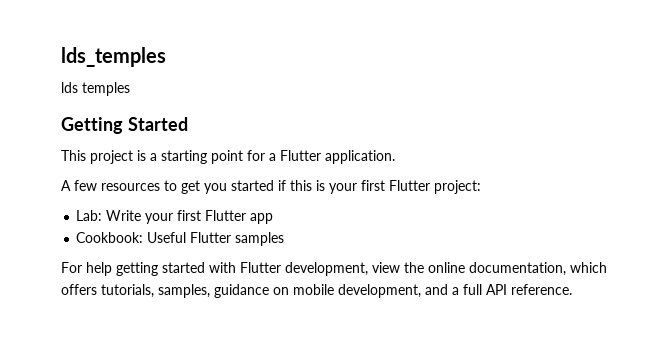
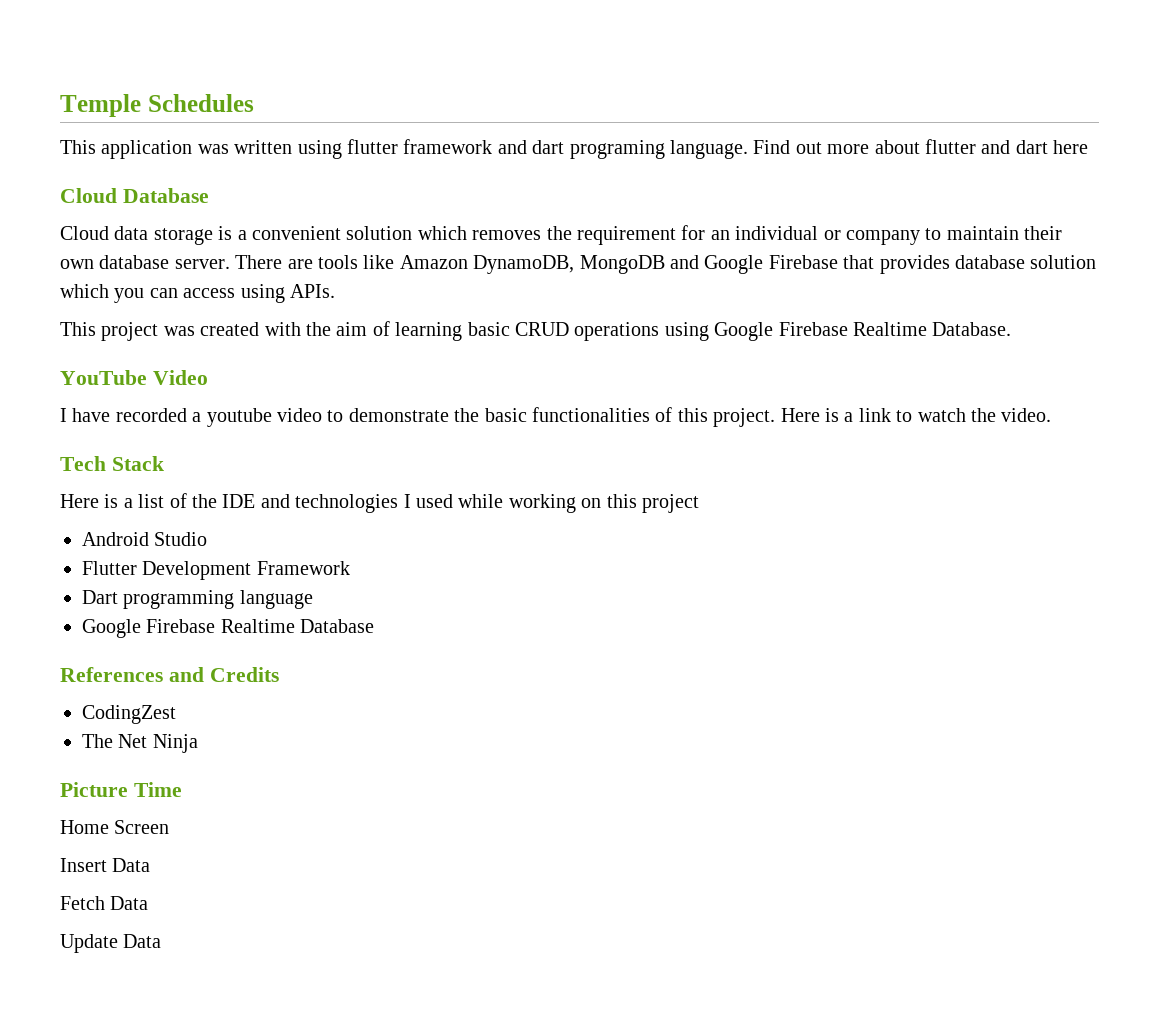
- lds_temples
- lds temples
- Getting Started
- This project is a starting point for a Flutter application.
- A few resources to get you started if this is your first Flutter project:
- Lab: Write your first Flutter app
- Cookbook: Useful Flutter samples
- For help getting started with Flutter development, view the online documentation, which offers tutorials, samples, guidance on mobile development, and a full API reference.
+ Temple Schedules
+ This application was written using flutter framework and dart programing language. Find out more about flutter and dart here
+ Cloud Database
+ Cloud data storage is a convenient solution which removes the requirement for an individual or company to maintain their own database server. There are tools like Amazon DynamoDB, MongoDB and Google Firebase that provides database solution which you can access using APIs.
+ This project was created with the aim of learning basic CRUD operations using Google Firebase Realtime Database.
+ YouTube Video
+ I have recorded a youtube video to demonstrate the basic functionalities of this project. Here is a link to watch the video.
+ Tech Stack
+ Here is a list of the IDE and technologies I used while working on this project
+ Android Studio
+ Flutter Development Framework
+ Dart programming language
+ Google Firebase Realtime Database
+ References and Credits
+ CodingZest
+ The Net Ninja
+ Picture Time
+ Home Screen
+ Insert Data
+ Fetch Data
+ Update Data

